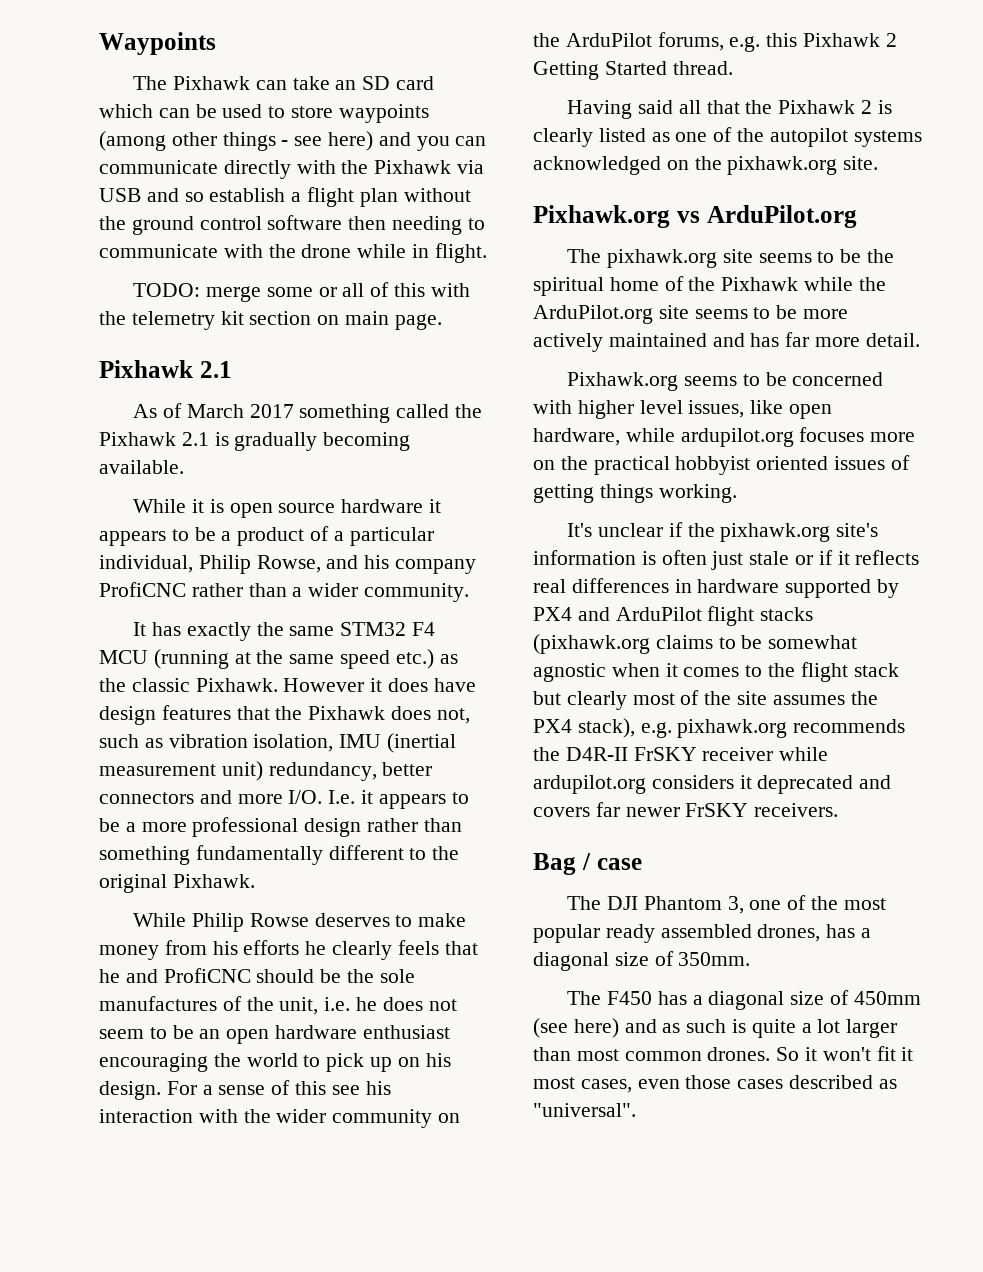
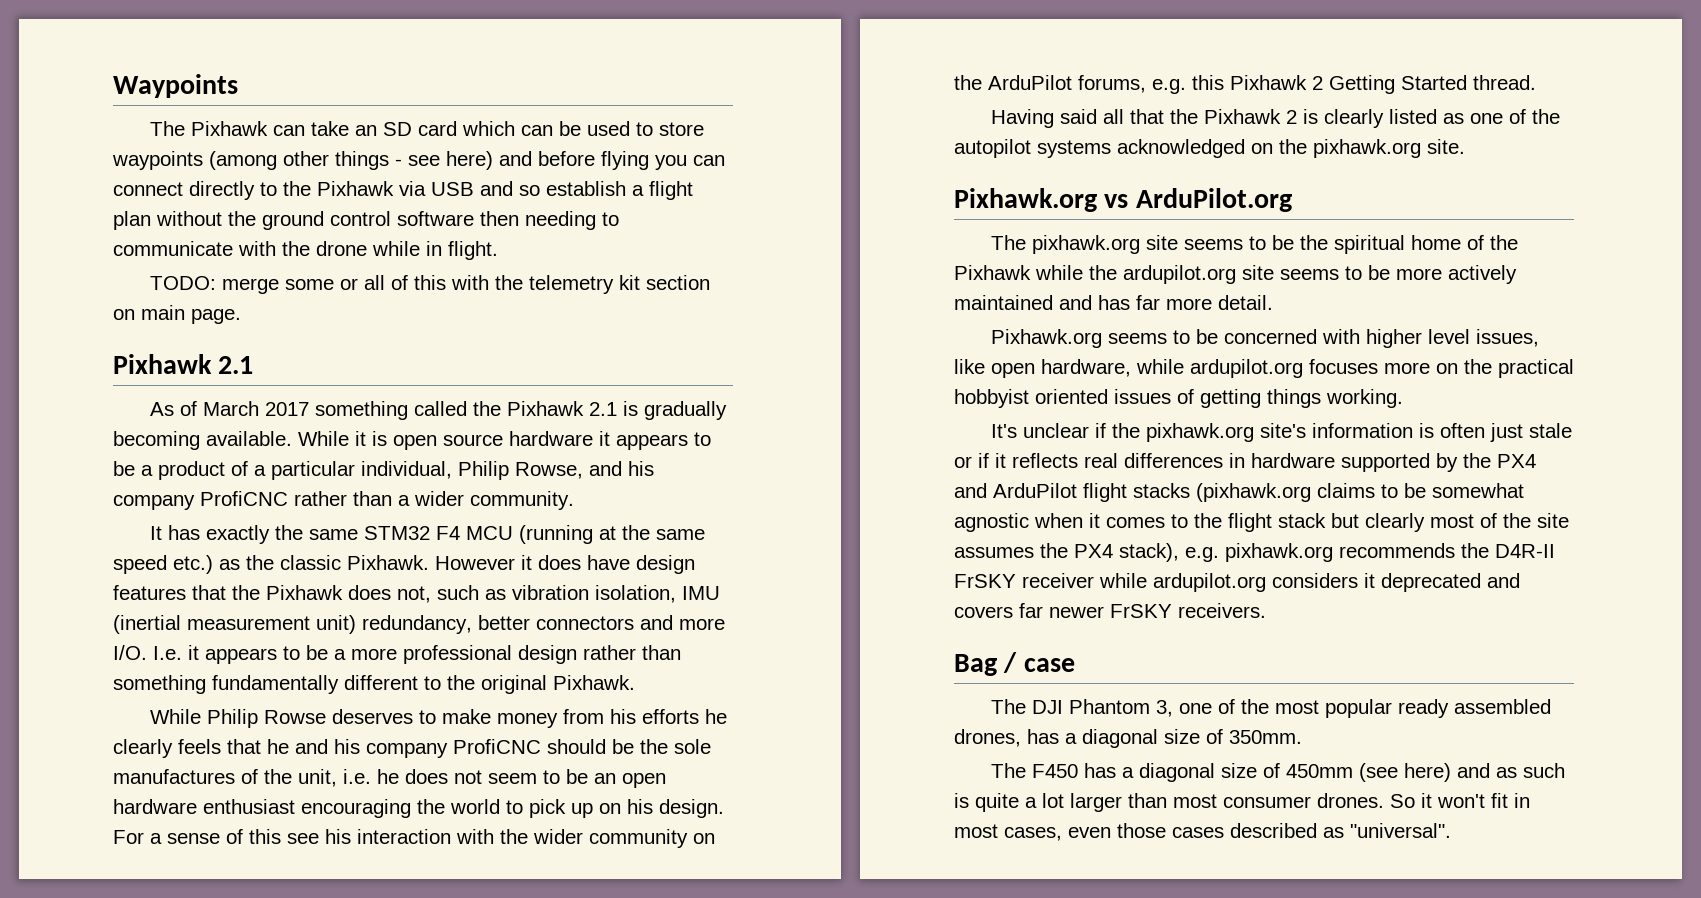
- The Pixhawk can take an SD card which can be used to store waypoints (among other things - see here) and you can communicate directly with the Pixhawk via USB and so establish a flight plan without the ground control software then needing to communicate with the drone while in flight.
+ The Pixhawk can take an SD card which can be used to store waypoints (among other things - see here) and before flying you can connect directly to the Pixhawk via USB and so establish a flight plan without the ground control software then needing to communicate with the drone while in flight.
- As of March 2017 something called the Pixhawk 2.1 is gradually becoming available.
- While it is open source hardware it appears to be a product of a particular individual, Philip Rowse, and his company ProfiCNC rather than a wider community.
+ As of March 2017 something called the Pixhawk 2.1 is gradually becoming available. While it is open source hardware it appears to be a product of a particular individual, Philip Rowse, and his company ProfiCNC rather than a wider community.
- While Philip Rowse deserves to make money from his efforts he clearly feels that he and ProfiCNC should be the sole manufactures of the unit, i.e. he does not seem to be an open hardware enthusiast encouraging the world to pick up on his design.
+ While Philip Rowse deserves to make money from his efforts he clearly feels that he and his company ProfiCNC should be the sole manufactures of the unit, i.e. he does not seem to be an open hardware enthusiast encouraging the world to pick up on his design.
- The pixhawk.org site seems to be the spiritual home of the Pixhawk while the ArduPilot.org site seems to be more actively maintained and has far more detail.
+ The pixhawk.org site seems to be the spiritual home of the Pixhawk while the ardupilot.org site seems to be more actively maintained and has far more detail.
- It's unclear if the pixhawk.org site's information is often just stale or if it reflects real differences in hardware supported by PX4 and ArduPilot flight stacks (pixhawk.org claims to be somewhat agnostic when it comes to the flight stack but clearly most of the site assumes the PX4 stack), e.g. pixhawk.org recommends the D4R-II FrSKY receiver while ardupilot.org considers it deprecated and covers far newer FrSKY receivers.
+ It's unclear if the pixhawk.org site's information is often just stale or if it reflects real differences in hardware supported by the PX4 and ArduPilot flight stacks (pixhawk.org claims to be somewhat agnostic when it comes to the flight stack but clearly most of the site assumes the PX4 stack), e.g. pixhawk.org recommends the D4R-II FrSKY receiver while ardupilot.org considers it deprecated and covers far newer FrSKY receivers.
- The F450 has a diagonal size of 450mm (see here) and as such is quite a lot larger than most common drones.
+ The F450 has a diagonal size of 450mm (see here) and as such is quite a lot larger than most consumer drones.
- So it won't fit it most cases, even those cases described as "universal".
+ So it won't fit in most cases, even those cases described as "universal".

